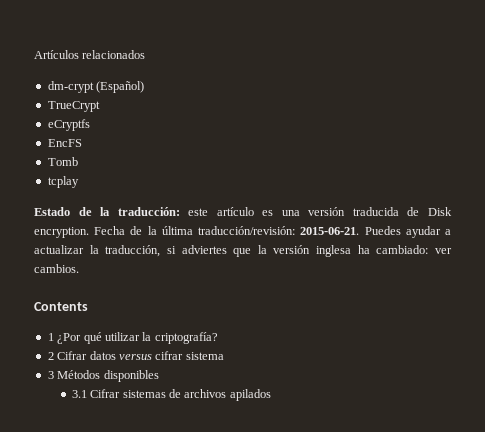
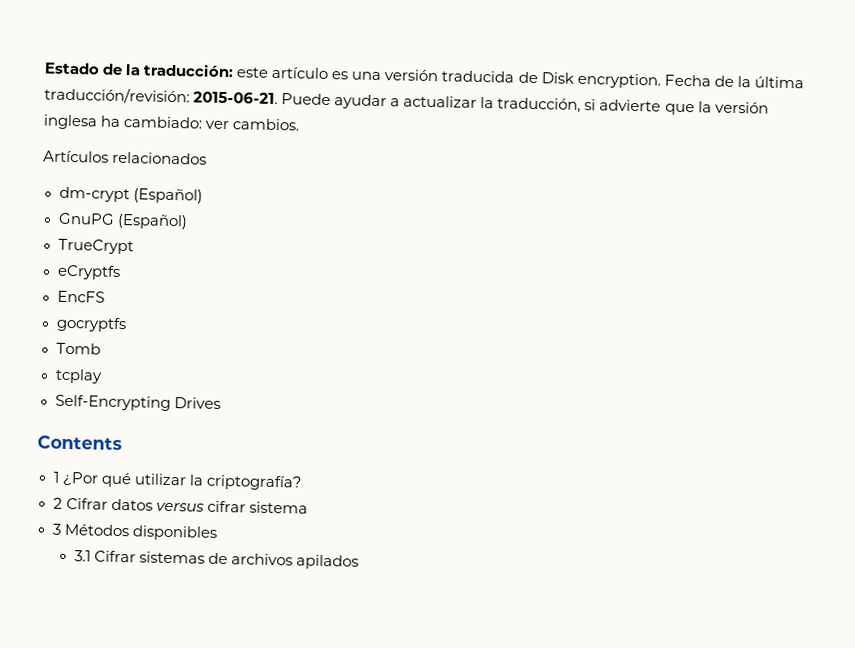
- Artículos relacionados
- dm-crypt (Español)
- TrueCrypt
- eCryptfs
- EncFS
- Tomb
- tcplay
- Puedes ayudar a actualizar la traducción, si adviertes que la versión inglesa ha cambiado: ver cambios.
+ Puede ayudar a actualizar la traducción, si advierte que la versión inglesa ha cambiado: ver cambios.
+ Artículos relacionados
+ dm-crypt (Español)
+ GnuPG (Español)
+ TrueCrypt
+ eCryptfs
+ EncFS
+ gocryptfs
+ Tomb
+ tcplay
+ Self-Encrypting Drives

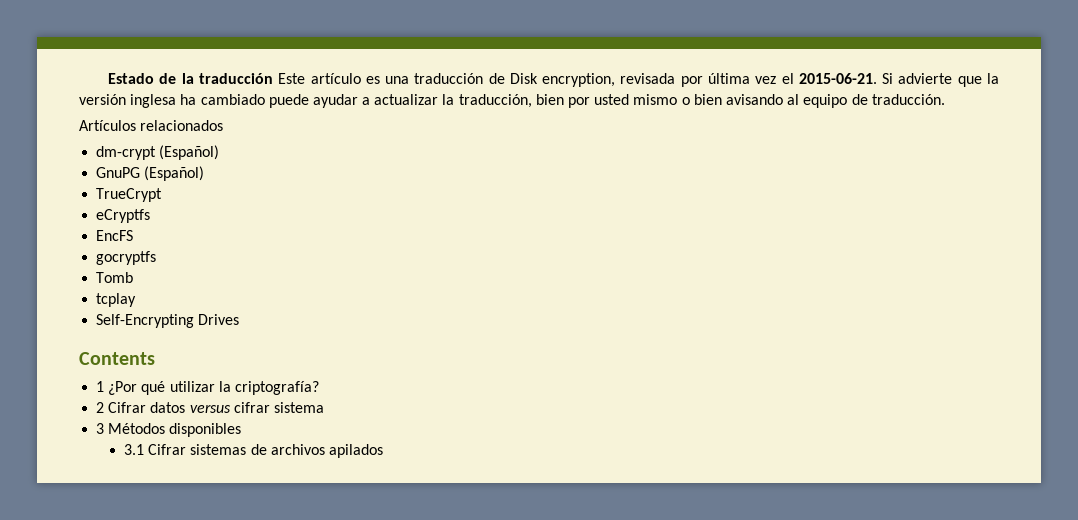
- Estado de la traducción: este artículo es una versión traducida de Disk encryption. Fecha de la última traducción/revisión: 2015-06-21. Puede ayudar a actualizar la traducción, si advierte que la versión inglesa ha cambiado: ver cambios.
+ Estado de la traducción Este artículo es una traducción de Disk encryption, revisada por última vez el 2015-06-21. Si advierte que la versión inglesa ha cambiado puede ayudar a actualizar la traducción, bien por usted mismo o bien avisando al equipo de traducción.

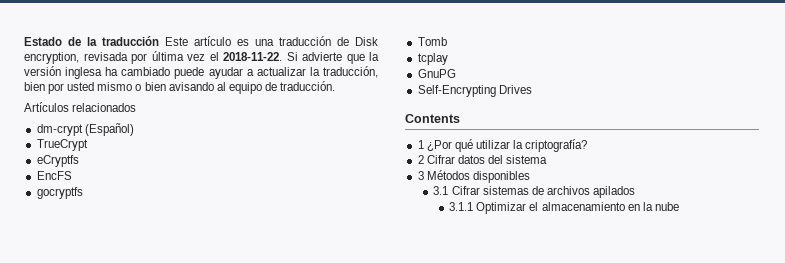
- Estado de la traducción Este artículo es una traducción de Disk encryption, revisada por última vez el 2015-06-21.
+ Estado de la traducción Este artículo es una traducción de Disk encryption, revisada por última vez el 2018-11-22.
- GnuPG (Español)
+ GnuPG
- 2 Cifrar datos versus cifrar sistema
+ 2 Cifrar datos del sistema
+ 3.1.1 Optimizar el almacenamiento en la nube

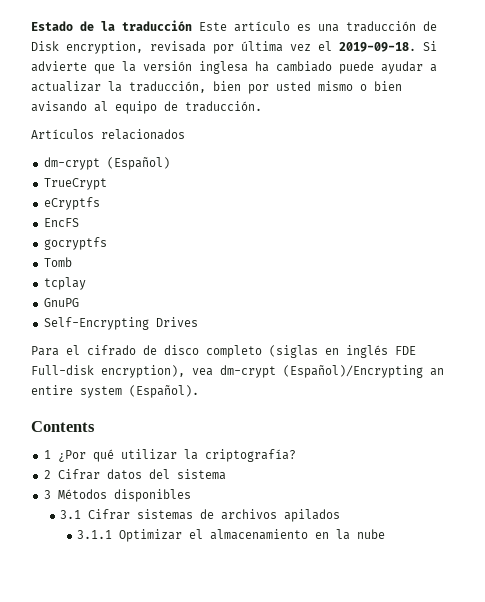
- Estado de la traducción Este artículo es una traducción de Disk encryption, revisada por última vez el 2018-11-22.
+ Estado de la traducción Este artículo es una traducción de Disk encryption, revisada por última vez el 2019-09-18.
+ Para el cifrado de disco completo (siglas en inglés FDE Full-disk encryption), vea dm-crypt (Español)/Encrypting an entire system (Español).

